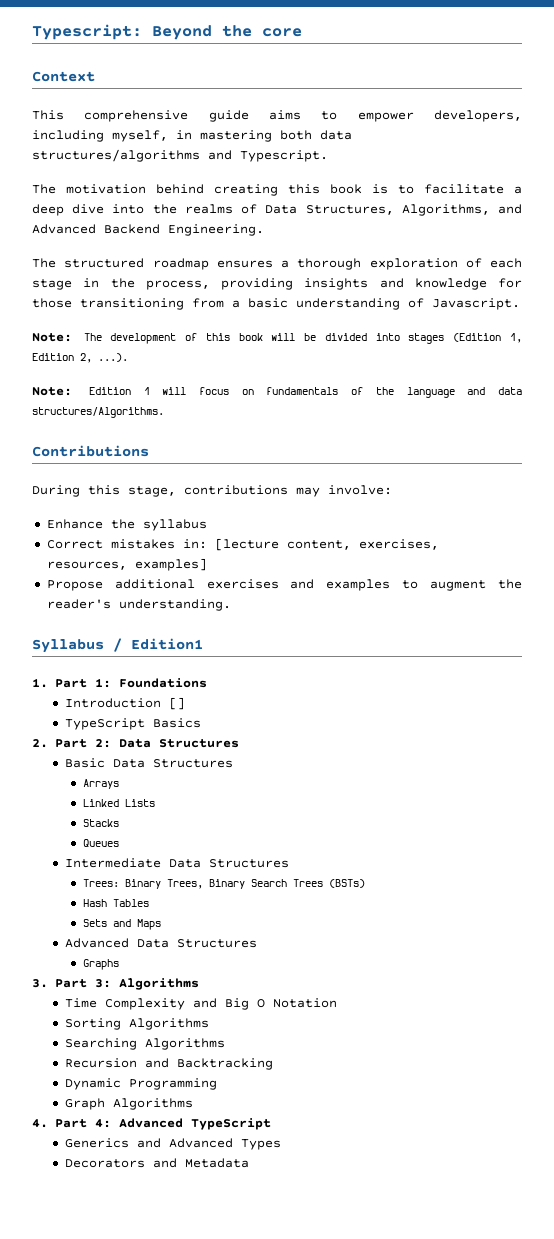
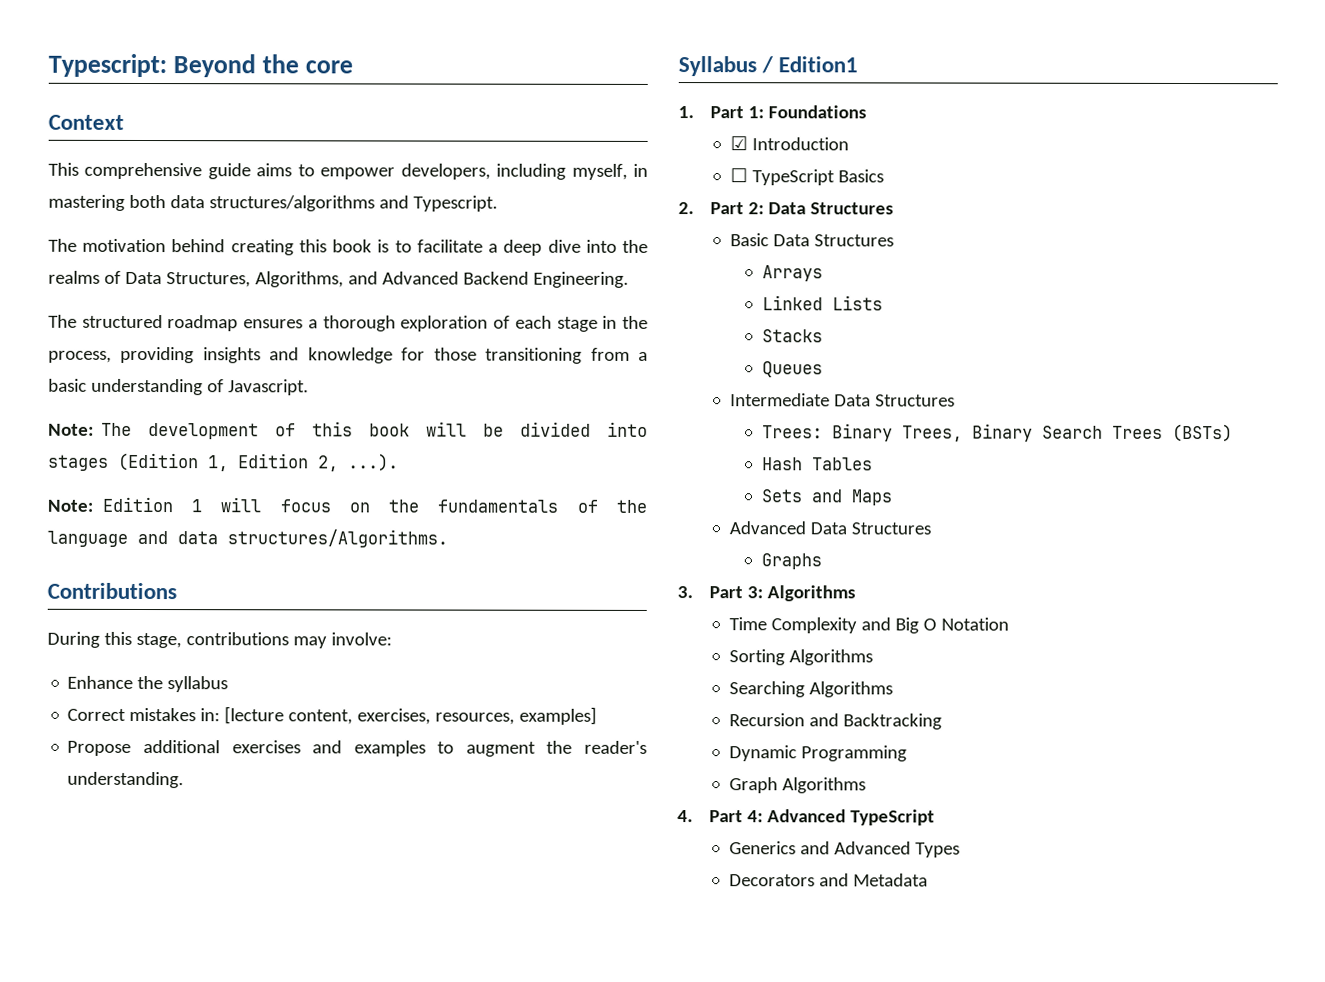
- Note: Edition 1 will focus on fundamentals of the language and data structures/Algorithms.
+ Note: Edition 1 will focus on the fundamentals of the language and data structures/Algorithms.
- Introduction []
- TypeScript Basics
+ ☑ Introduction
+ ☐ TypeScript Basics

